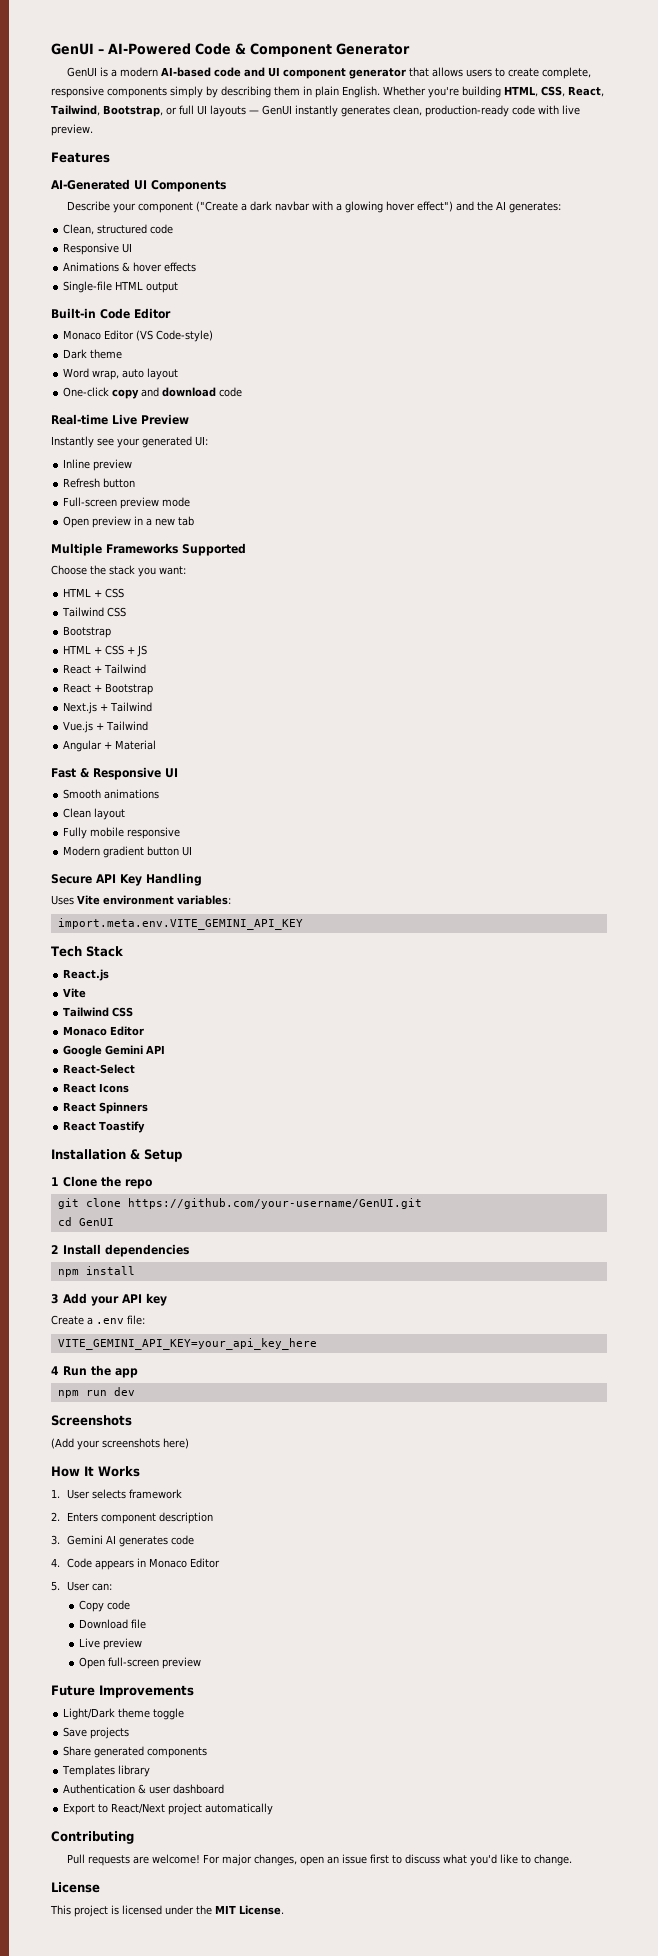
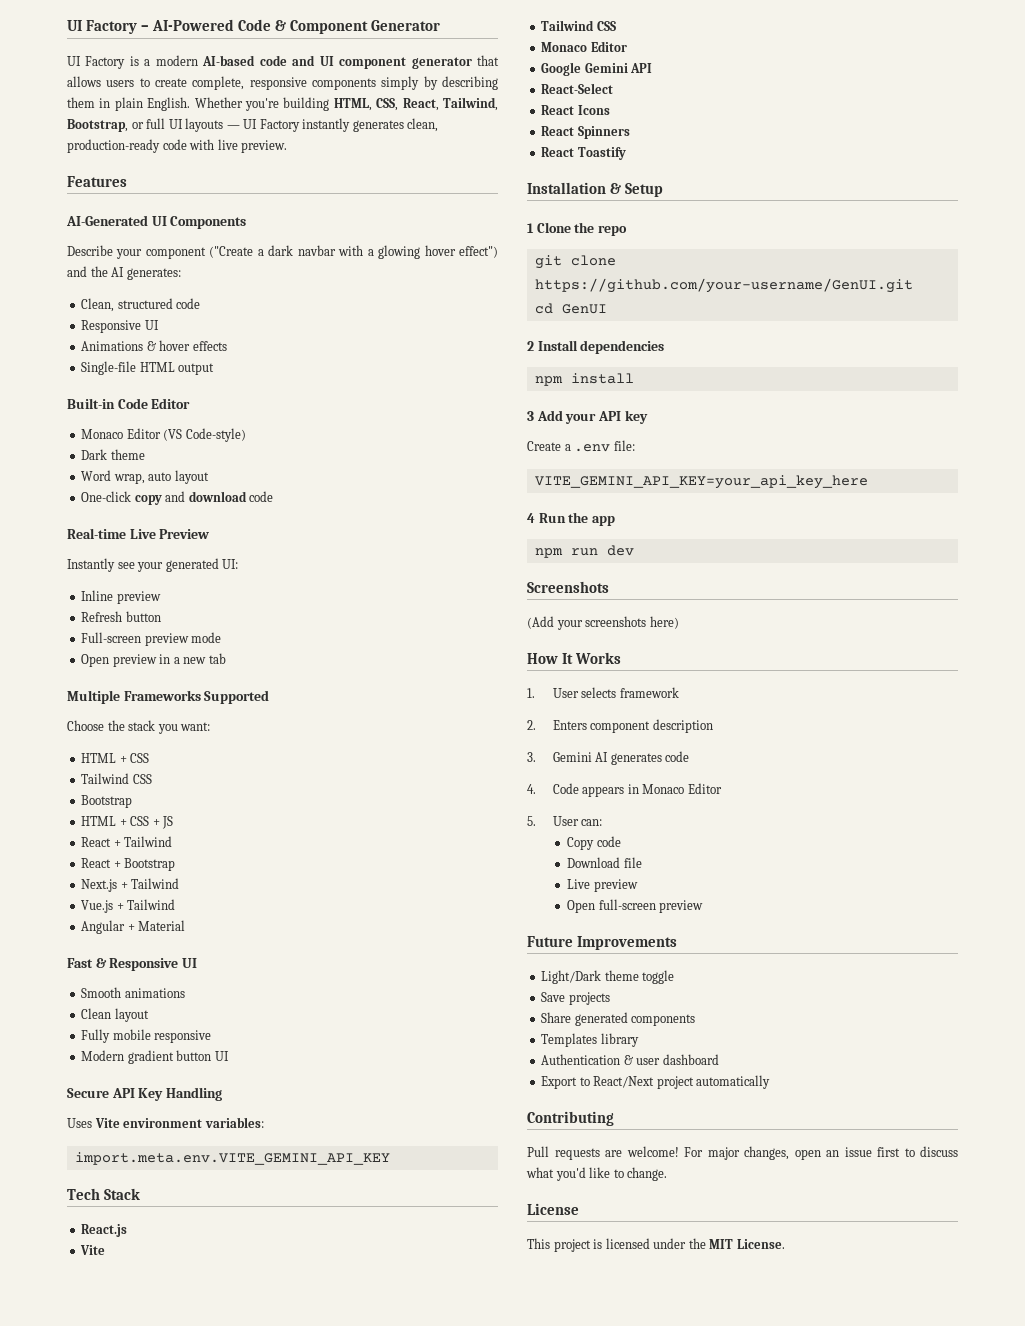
- GenUI – AI-Powered Code & Component Generator
+ UI Factory – AI-Powered Code & Component Generator
- GenUI is a modern AI-based code and UI component generator that allows users to create complete, responsive components simply by describing them in plain English.
+ UI Factory is a modern AI-based code and UI component generator that allows users to create complete, responsive components simply by describing them in plain English.
- Whether you're building HTML, CSS, React, Tailwind, Bootstrap, or full UI layouts — GenUI instantly generates clean, production-ready code with live preview.
+ Whether you're building HTML, CSS, React, Tailwind, Bootstrap, or full UI layouts — UI Factory instantly generates clean, production-ready code with live preview.

